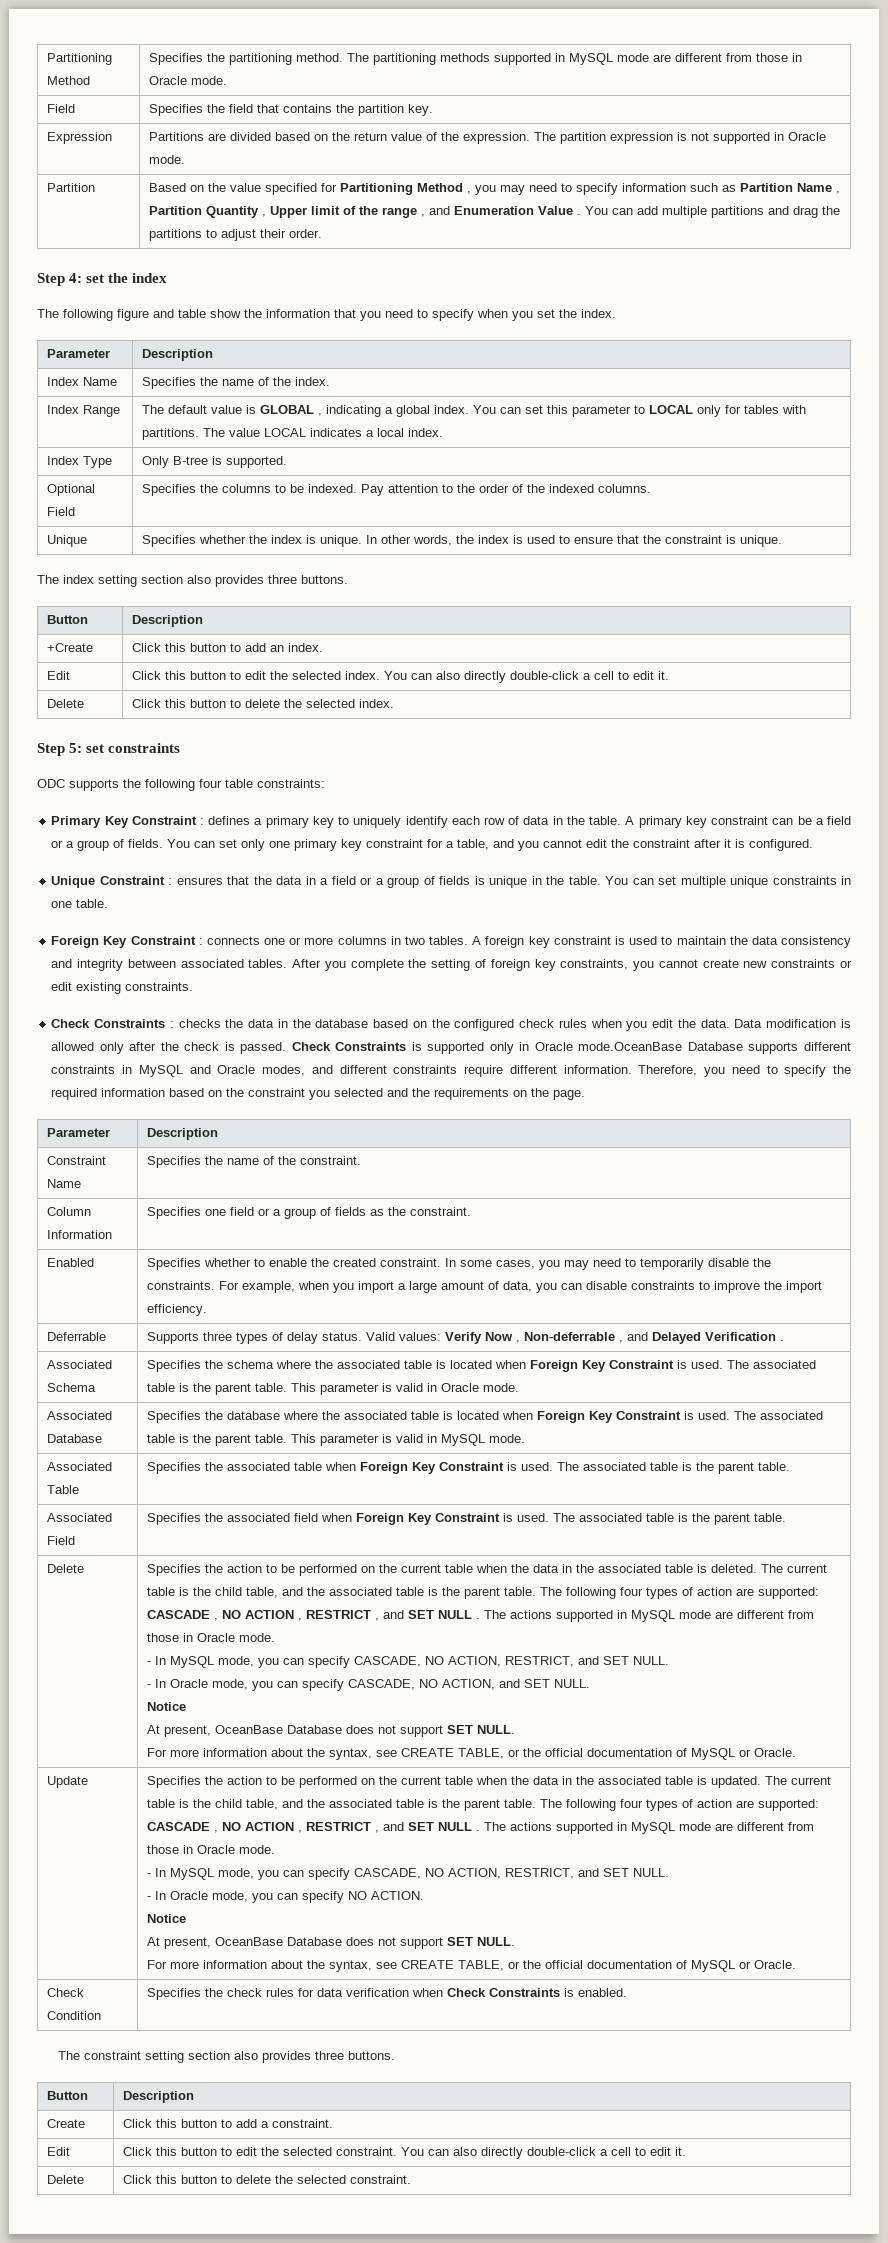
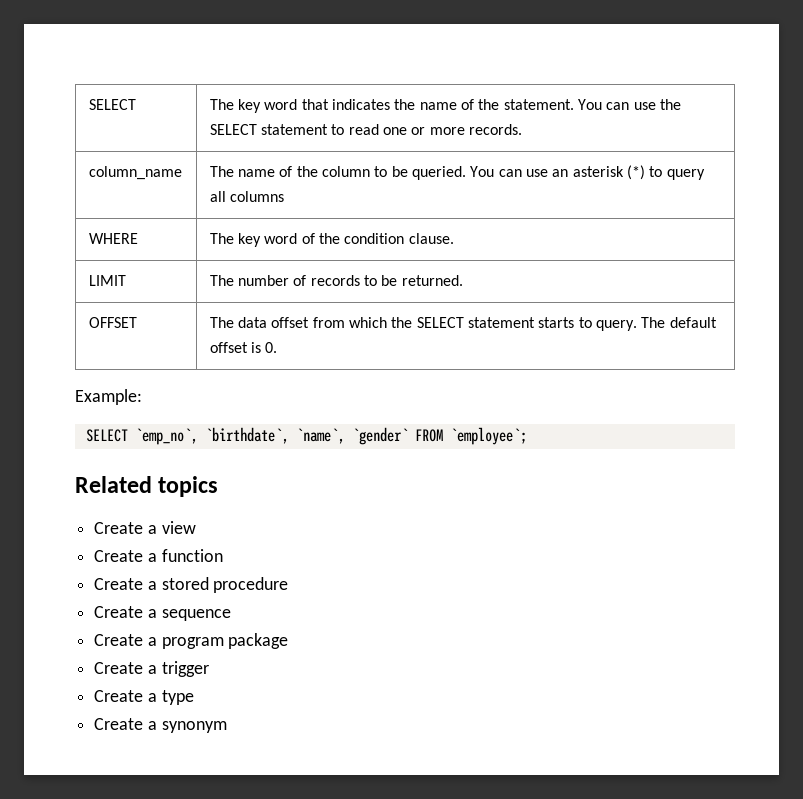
- Partitioning Method | Specifies the partitioning method. The partitioning methods supported in MySQL mode are different from those in Oracle mode.
- Field | Specifies the field that contains the partition key.
- Expression | Partitions are divided based on the return value of the expression. The partition expression is not supported in Oracle mode.
- Partition | Based on the value specified for Partitioning Method , you may need to specify information such as Partition Name , Partition Quantity , Upper limit of the range , and Enumeration Value . You can add multiple partitions and drag the partitions to adjust their order.
- Step 4: set the index
- The following figure and table show the information that you need to specify when you set the index.
- Parameter | Description
- Index Name | Specifies the name of the index.
- Index Range | The default value is GLOBAL , indicating a global index. You can set this parameter to LOCAL only for tables with partitions. The value LOCAL indicates a local index.
- Index Type | Only B-tree is supported.
- Optional Field | Specifies the columns to be indexed. Pay attention to the order of the indexed columns.
- Unique | Specifies whether the index is unique. In other words, the index is used to ensure that the constraint is unique.
- The index setting section also provides three buttons.
- Button | Description
- +Create | Click this button to add an index.
- Edit | Click this button to edit the selected index. You can also directly double-click a cell to edit it.
- Delete | Click this button to delete the selected index.
- Step 5: set constraints
- ODC supports the following four table constraints:
- Primary Key Constraint : defines a primary key to uniquely identify each row of data in the table. A primary key constraint can be a field or a group of fields. You can set only one primary key constraint for a table, and you cannot edit the constraint after it is configured.
- Unique Constraint : ensures that the data in a field or a group of fields is unique in the table. You can set multiple unique constraints in one table.
- Foreign Key Constraint : connects one or more columns in two tables. A foreign key constraint is used to maintain the data consistency and integrity between associated tables. After you complete the setting of foreign key constraints, you cannot create new constraints or edit existing constraints.
- Check Constraints : checks the data in the database based on the configured check rules when you edit the data. Data modification is allowed only after the check is passed. Check Constraints is supported only in Oracle mode.OceanBase Database supports different constraints in MySQL and Oracle modes, and different constraints require different information. Therefore, you need to specify the required information based on the constraint you selected and the requirements on the page.
- Parameter | Description
- Constraint Name | Specifies the name of the constraint.
- Column Information | Specifies one field or a group of fields as the constraint.
- Enabled | Specifies whether to enable the created constraint. In some cases, you may need to temporarily disable the constraints. For example, when you import a large amount of data, you can disable constraints to improve the import efficiency.
- Deferrable | Supports three types of delay status. Valid values: Verify Now , Non-deferrable , and Delayed Verification .
- Associated Schema | Specifies the schema where the associated table is located when Foreign Key Constraint is used. The associated table is the parent table. This parameter is valid in Oracle mode.
- Associated Database | Specifies the database where the associated table is located when Foreign Key Constraint is used. The associated table is the parent table. This parameter is valid in MySQL mode.
- Associated Table | Specifies the associated table when Foreign Key Constraint is used. The associated table is the parent table.
- Associated Field | Specifies the associated field when Foreign Key Constraint is used. The associated table is the parent table.
- Delete | Specifies the action to be performed on the current table when the data in the associated table is deleted. The current table is the child table, and the associated table is the parent table. The following four types of action are supported: CASCADE , NO ACTION , RESTRICT , and SET NULL . The actions supported in MySQL mode are different from those in Oracle mode.
- - In MySQL mode, you can specify CASCADE, NO ACTION, RESTRICT, and SET NULL.
- - In Oracle mode, you can specify CASCADE, NO ACTION, and SET NULL.
- Notice
- At present, OceanBase Database does not support SET NULL.
- For more information about the syntax, see CREATE TABLE, or the official documentation of MySQL or Oracle.
- Update | Specifies the action to be performed on the current table when the data in the associated table is updated. The current table is the child table, and the associated table is the parent table. The following four types of action are supported: CASCADE , NO ACTION , RESTRICT , and SET NULL . The actions supported in MySQL mode are different from those in Oracle mode.
- - In MySQL mode, you can specify CASCADE, NO ACTION, RESTRICT, and SET NULL.
- - In Oracle mode, you can specify NO ACTION.
- Notice
- At present, OceanBase Database does not support SET NULL.
- For more information about the syntax, see CREATE TABLE, or the official documentation of MySQL or Oracle.
- Check Condition | Specifies the check rules for data verification when Check Constraints is enabled.
- The constraint setting section also provides three buttons.
- Button | Description
- Create | Click this button to add a constraint.
- Edit | Click this button to edit the selected constraint. You can also directly double-click a cell to edit it.
- Delete | Click this button to delete the selected constraint.
+ SELECT | The key word that indicates the name of the statement. You can use the SELECT statement to read one or more records.
+ column_name | The name of the column to be queried. You can use an asterisk (*) to query all columns
+ WHERE | The key word of the condition clause.
+ LIMIT | The number of records to be returned.
+ OFFSET | The data offset from which the SELECT statement starts to query. The default offset is 0.
+ Example:
+ SELECT `emp_no`, `birthdate`, `name`, `gender` FROM `employee`;
+ Related topics
+ Create a view
+ Create a function
+ Create a stored procedure
+ Create a sequence
+ Create a program package
+ Create a trigger
+ Create a type
+ Create a synonym

